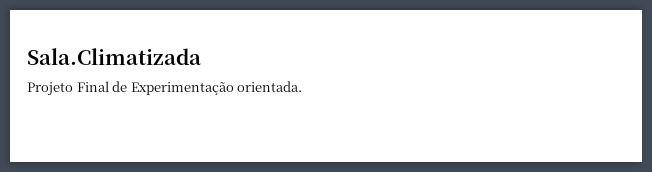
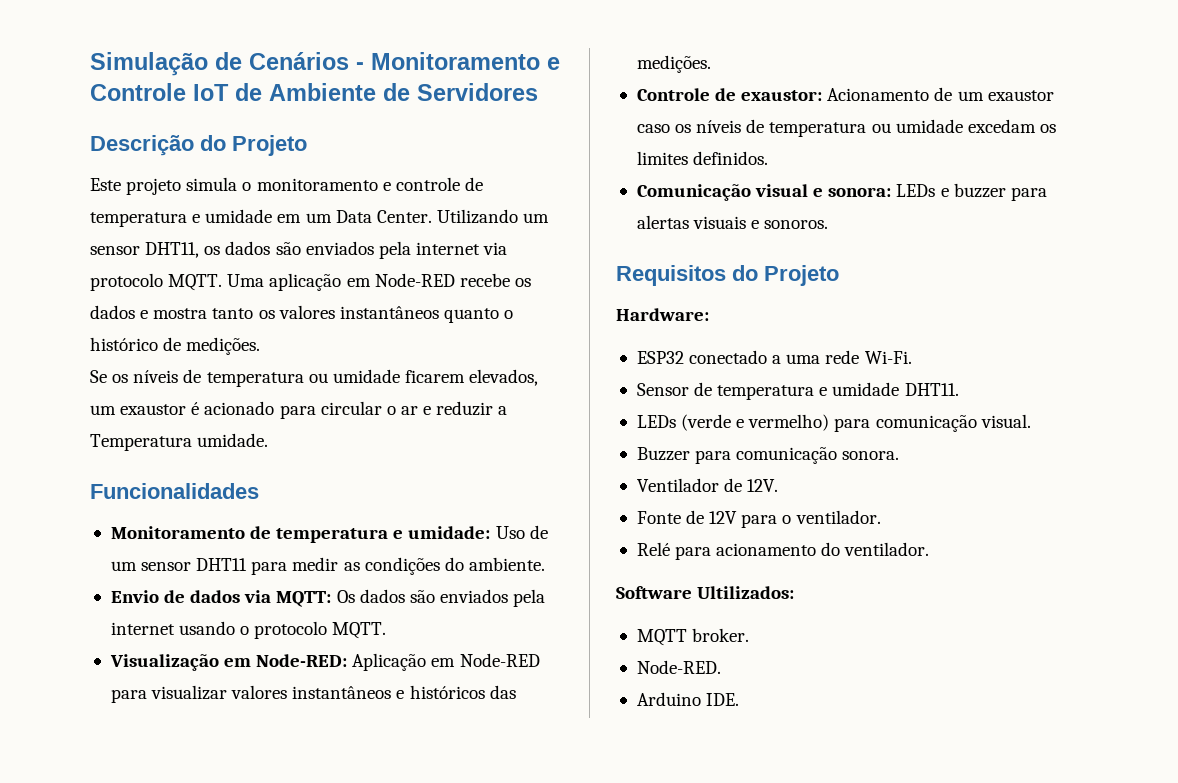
- Sala.Climatizada
- Projeto Final de Experimentação orientada.
+ Simulação de Cenários - Monitoramento e Controle IoT de Ambiente de Servidores
+ Descrição do Projeto
+ Este projeto simula o monitoramento e controle de temperatura e umidade em um Data Center. Utilizando um sensor DHT11, os dados são enviados pela internet via protocolo MQTT. Uma aplicação em Node-RED recebe os dados e mostra tanto os valores instantâneos quanto o histórico de medições.
+ Se os níveis de temperatura ou umidade ficarem elevados, um exaustor é acionado para circular o ar e reduzir a Temperatura umidade.
+ Funcionalidades
+ Monitoramento de temperatura e umidade: Uso de um sensor DHT11 para medir as condições do ambiente.
+ Envio de dados via MQTT: Os dados são enviados pela internet usando o protocolo MQTT.
+ Visualização em Node-RED: Aplicação em Node-RED para visualizar valores instantâneos e históricos das medições.
+ Controle de exaustor: Acionamento de um exaustor caso os níveis de temperatura ou umidade excedam os limites definidos.
+ Comunicação visual e sonora: LEDs e buzzer para alertas visuais e sonoros.
+ Requisitos do Projeto
+ Hardware:
+ ESP32 conectado a uma rede Wi-Fi.
+ Sensor de temperatura e umidade DHT11.
+ LEDs (verde e vermelho) para comunicação visual.
+ Buzzer para comunicação sonora.
+ Ventilador de 12V.
+ Fonte de 12V para o ventilador.
+ Relé para acionamento do ventilador.
+ Software Ultilizados:
+ MQTT broker.
+ Node-RED.
+ Arduino IDE.

